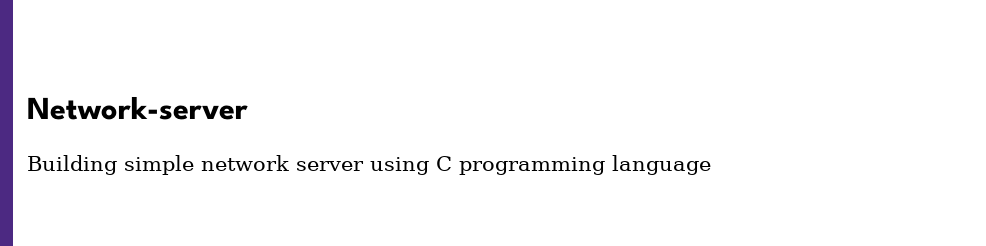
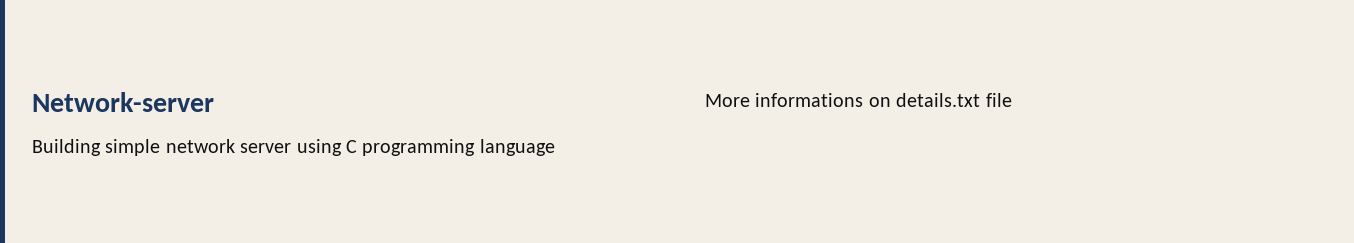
+ More informations on details.txt file

